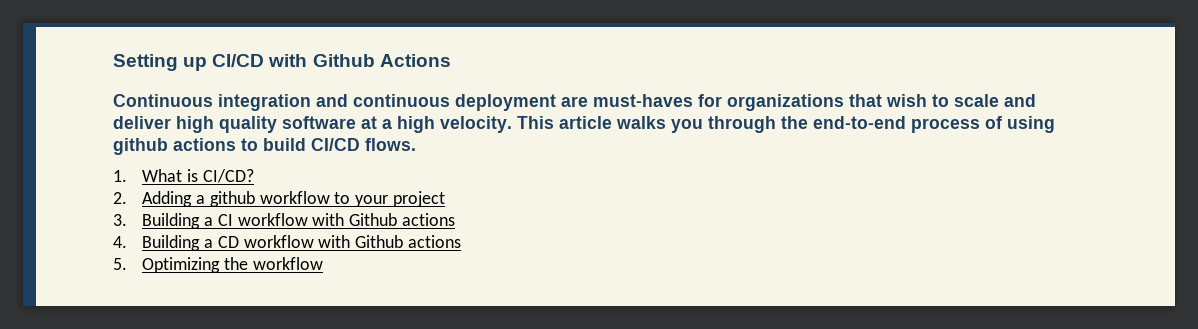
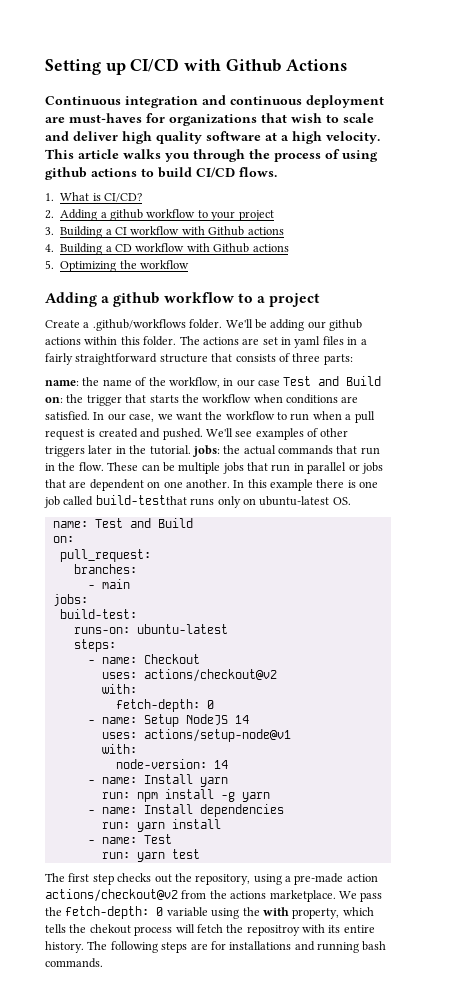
- This article walks you through the end-to-end process of using github actions to build CI/CD flows.
+ This article walks you through the process of using github actions to build CI/CD flows.
+ Adding a github workflow to a project
+ Create a .github/workflows folder. We'll be adding our github actions within this folder. The actions are set in yaml files in a fairly straightforward structure that consists of three parts:
+ name: the name of the workflow, in our case Test and Build on: the trigger that starts the workflow when conditions are satisfied. In our case, we want the workflow to run when a pull request is created and pushed. We'll see examples of other triggers later in the tutorial. jobs: the actual commands that run in the flow. These can be multiple jobs that run in parallel or jobs that are dependent on one another. In this example there is one job called build-testthat runs only on ubuntu-latest OS.
+ name: Test and Build
+ on:
+ pull_request:
+ branches:
+ - main
+ jobs:
+ build-test:
+ runs-on: ubuntu-latest
+ steps:
+ - name: Checkout
+ uses: actions/checkout@v2
+ with:
+ fetch-depth: 0
+ - name: Setup NodeJS 14
+ uses: actions/setup-node@v1
+ with:
+ node-version: 14
+ - name: Install yarn
+ run: npm install -g yarn
+ - name: Install dependencies
+ run: yarn install
+ - name: Test
+ run: yarn test
+ The first step checks out the repository, using a pre-made action actions/checkout@v2 from the actions marketplace. We pass the fetch-depth: 0 variable using the with property, which tells the chekout process will fetch the repositroy with its entire history. The following steps are for installations and running bash commands.

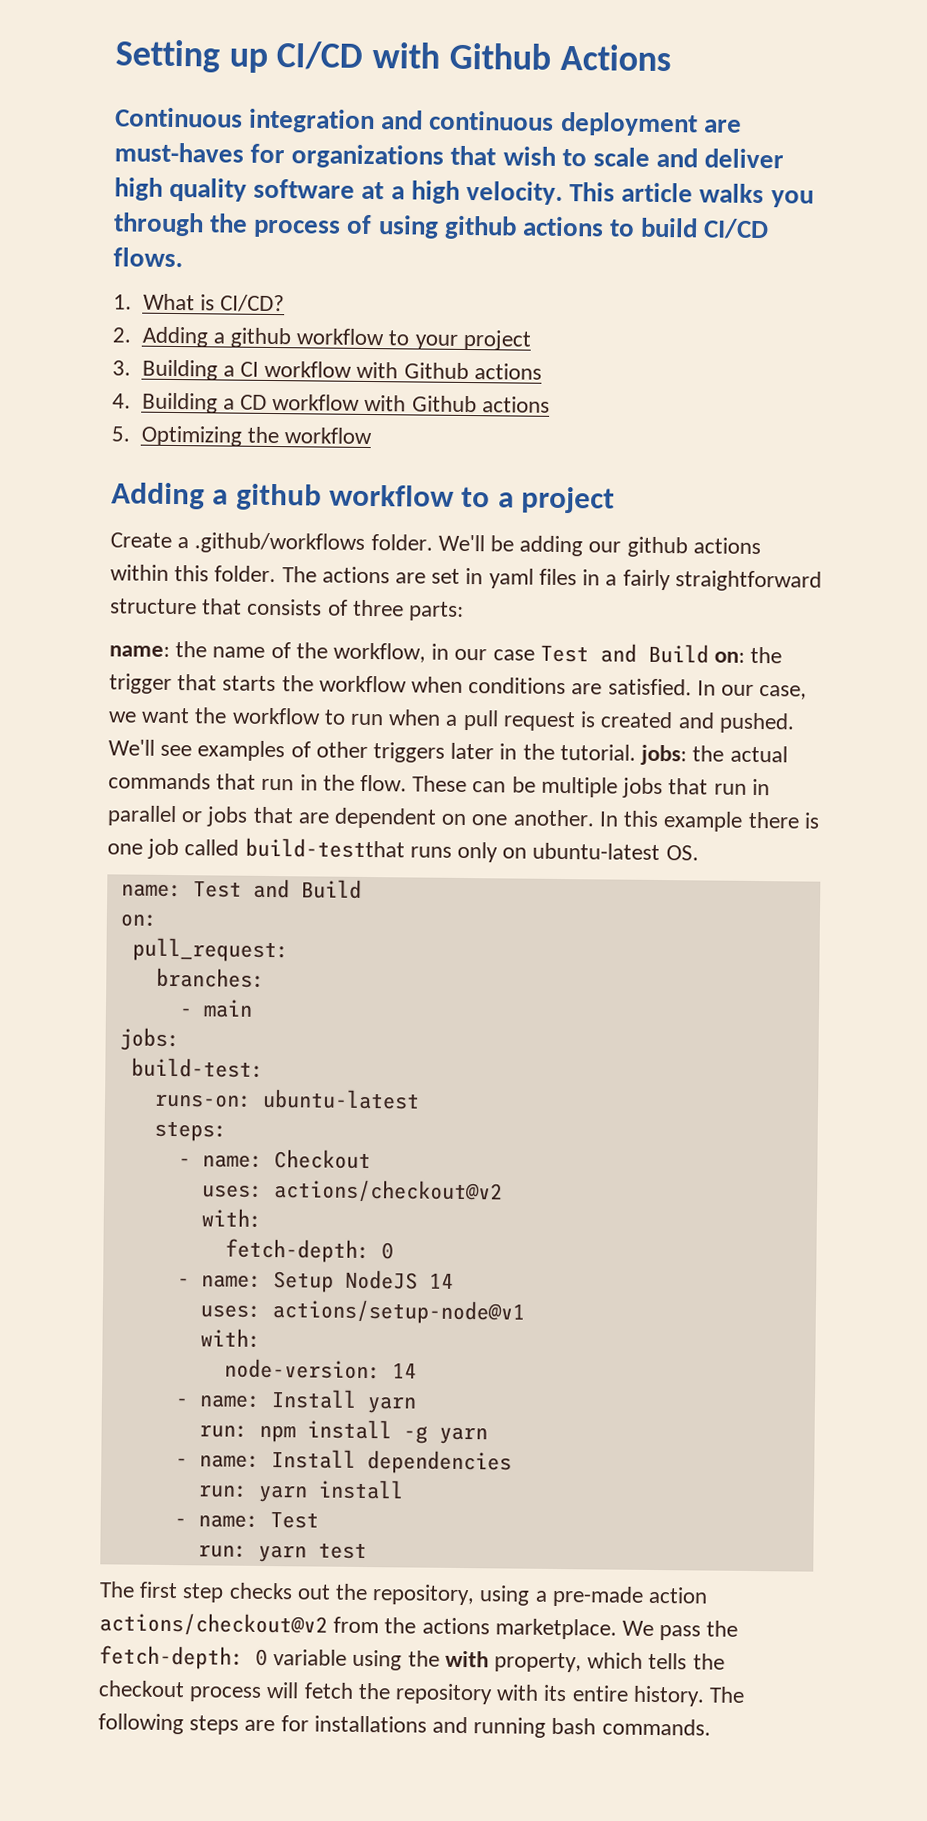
- We pass the fetch-depth: 0 variable using the with property, which tells the chekout process will fetch the repositroy with its entire history.
+ We pass the fetch-depth: 0 variable using the with property, which tells the checkout process will fetch the repository with its entire history.

